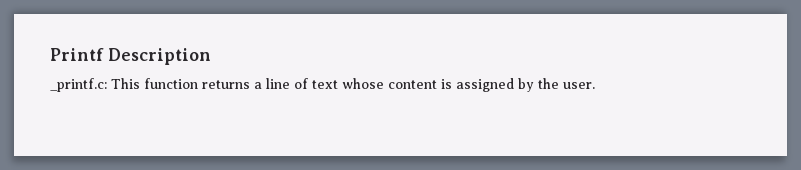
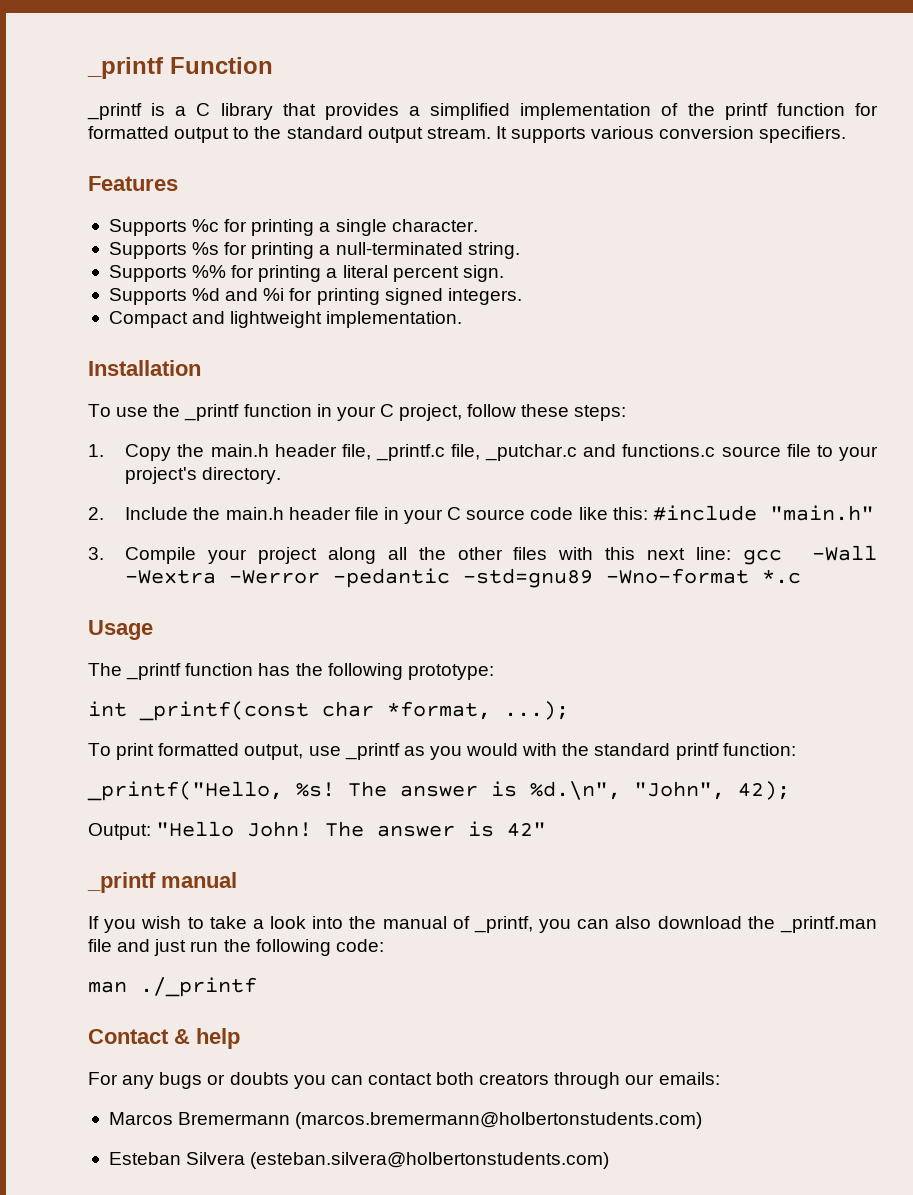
- Printf Description
- _printf.c: This function returns a line of text whose content is assigned by the user.
+ _printf Function
+ _printf is a C library that provides a simplified implementation of the printf function for formatted output to the standard output stream. It supports various conversion specifiers.
+ Features
+ Supports %c for printing a single character.
+ Supports %s for printing a null-terminated string.
+ Supports %% for printing a literal percent sign.
+ Supports %d and %i for printing signed integers.
+ Compact and lightweight implementation.
+ Installation
+ To use the _printf function in your C project, follow these steps:
+ 1. Copy the main.h header file, _printf.c file, _putchar.c and functions.c source file to your project's directory.
+ 2. Include the main.h header file in your C source code like this: #include "main.h"
+ 3. Compile your project along all the other files with this next line: gcc -Wall -Wextra -Werror -pedantic -std=gnu89 -Wno-format *.c
+ Usage
+ The _printf function has the following prototype:
+ int _printf(const char *format, ...);
+ To print formatted output, use _printf as you would with the standard printf function:
+ _printf("Hello, %s! The answer is %d.\n", "John", 42);
+ Output: "Hello John! The answer is 42"
+ _printf manual
+ If you wish to take a look into the manual of _printf, you can also download the _printf.man file and just run the following code:
+ man ./_printf
+ Contact & help
+ For any bugs or doubts you can contact both creators through our emails:
+ Marcos Bremermann (marcos.bremermann@holbertonstudents.com)
+ Esteban Silvera (esteban.silvera@holbertonstudents.com)

